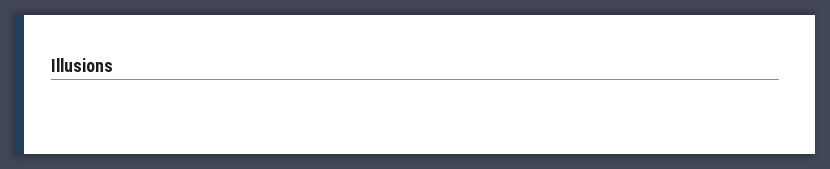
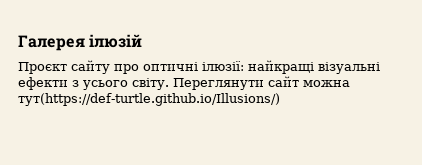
- Illusions
+ Галерея ілюзій
+ Проєкт сайту про оптичні ілюзії: найкращі візуальні ефекти з усього світу. Переглянути сайт можна тут(https://def-turtle.github.io/Illusions/)

